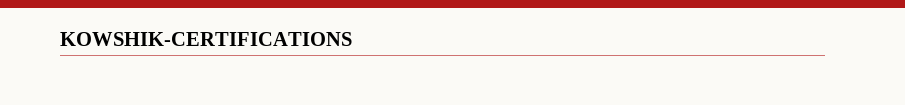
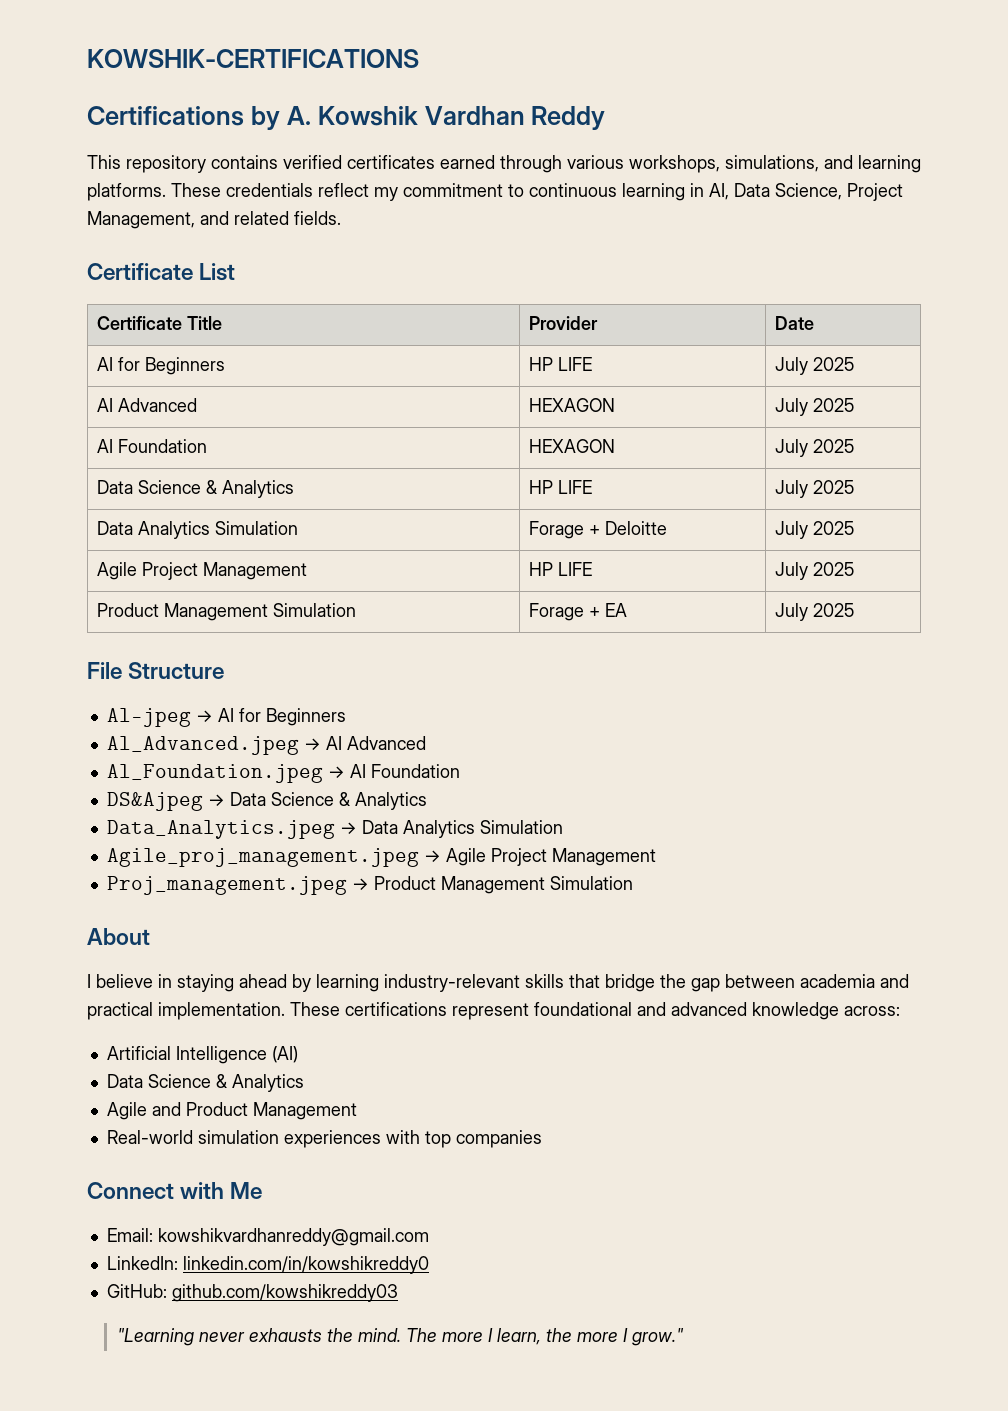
+ Certifications by A. Kowshik Vardhan Reddy
+ This repository contains verified certificates earned through various workshops, simulations, and learning platforms. These credentials reflect my commitment to continuous learning in AI, Data Science, Project Management, and related fields.
+ Certificate List
+ Certificate Title | Provider | Date
+ AI for Beginners | HP LIFE | July 2025
+ AI Advanced | HEXAGON | July 2025
+ AI Foundation | HEXAGON | July 2025
+ Data Science & Analytics | HP LIFE | July 2025
+ Data Analytics Simulation | Forage + Deloitte | July 2025
+ Agile Project Management | HP LIFE | July 2025
+ Product Management Simulation | Forage + EA | July 2025
+ File Structure
+ Al-jpeg → AI for Beginners
+ Al_Advanced.jpeg → AI Advanced
+ Al_Foundation.jpeg → AI Foundation
+ DS&Ajpeg → Data Science & Analytics
+ Data_Analytics.jpeg → Data Analytics Simulation
+ Agile_proj_management.jpeg → Agile Project Management
+ Proj_management.jpeg → Product Management Simulation
+ About
+ I believe in staying ahead by learning industry-relevant skills that bridge the gap between academia and practical implementation. These certifications represent foundational and advanced knowledge across:
+ Artificial Intelligence (AI)
+ Data Science & Analytics
+ Agile and Product Management
+ Real-world simulation experiences with top companies
+ Connect with Me
+ Email: kowshikvardhanreddy@gmail.com
+ LinkedIn: linkedin.com/in/kowshikreddy0
+ GitHub: github.com/kowshikreddy03
+ "Learning never exhausts the mind. The more I learn, the more I grow."

